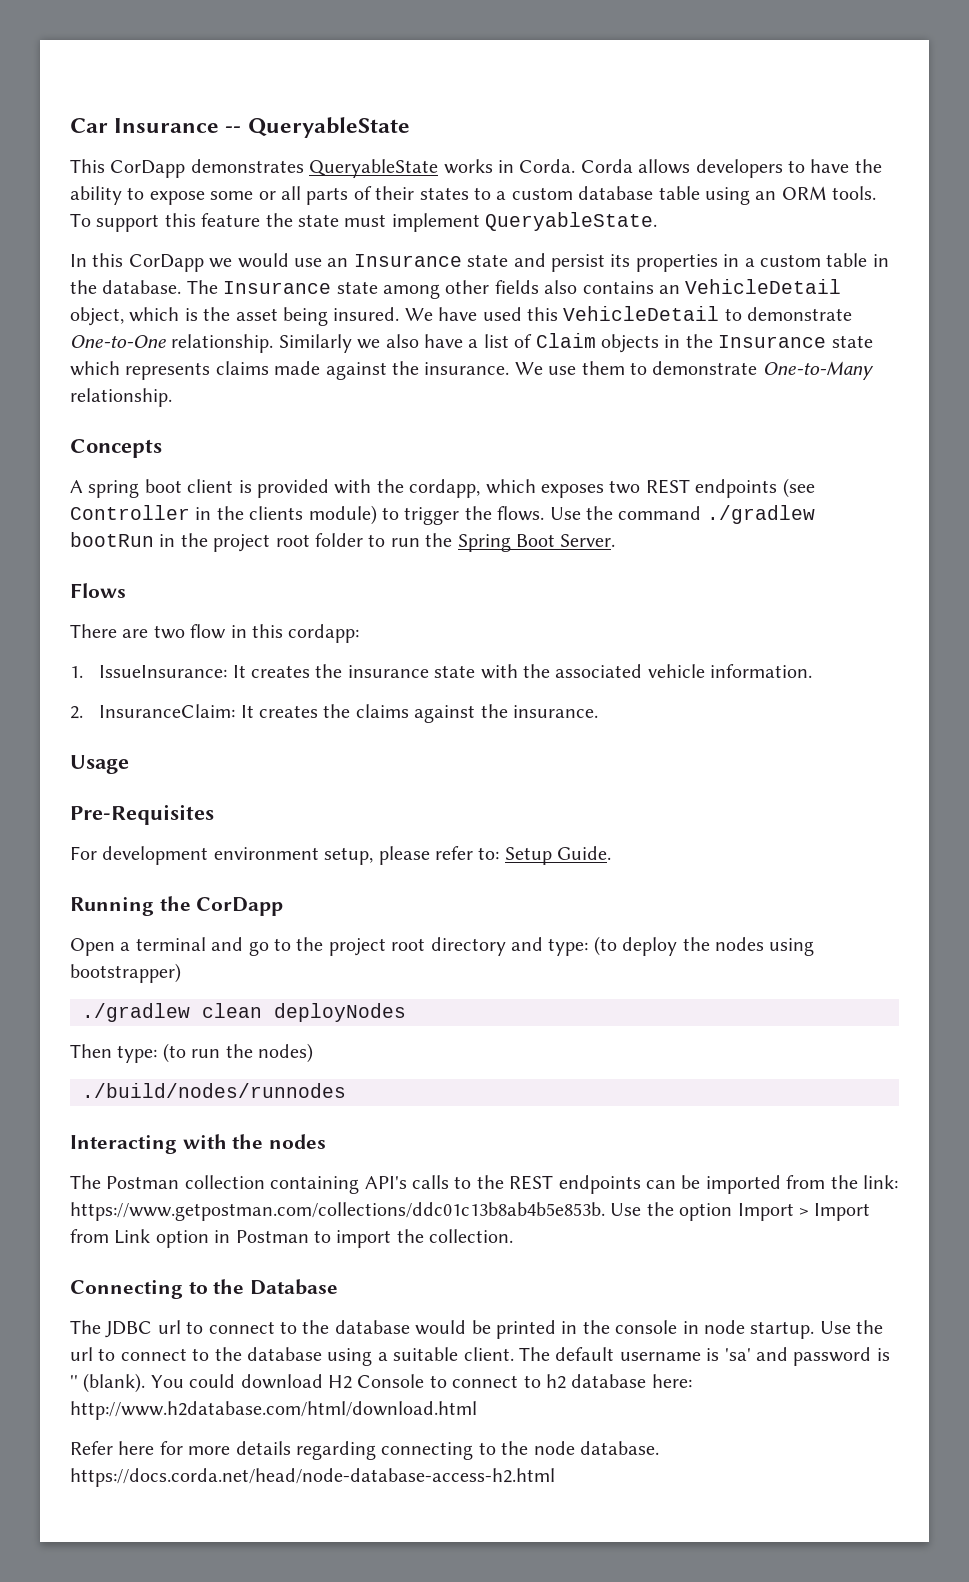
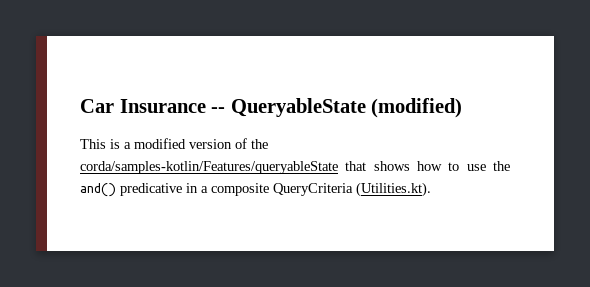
- Car Insurance -- QueryableState
+ Car Insurance -- QueryableState (modified)
- This CorDapp demonstrates QueryableState works in Corda. Corda allows developers to have the ability to expose some or all parts of their states to a custom database table using an ORM tools. To support this feature the state must implement QueryableState.
- In this CorDapp we would use an Insurance state and persist its properties in a custom table in the database. The Insurance state among other fields also contains an VehicleDetail object, which is the asset being insured. We have used this VehicleDetail to demonstrate One-to-One relationship. Similarly we also have a list of Claim objects in the Insurance state which represents claims made against the insurance. We use them to demonstrate One-to-Many relationship.
- Concepts
- A spring boot client is provided with the cordapp, which exposes two REST endpoints (see Controller in the clients module) to trigger the flows. Use the command ./gradlew bootRun in the project root folder to run the Spring Boot Server.
- Flows
- There are two flow in this cordapp:
- 1. IssueInsurance: It creates the insurance state with the associated vehicle information.
- 2. InsuranceClaim: It creates the claims against the insurance.
- Usage
- Pre-Requisites
- For development environment setup, please refer to: Setup Guide.
- Running the CorDapp
- Open a terminal and go to the project root directory and type: (to deploy the nodes using bootstrapper)
- ./gradlew clean deployNodes
- Then type: (to run the nodes)
- ./build/nodes/runnodes
- Interacting with the nodes
- The Postman collection containing API's calls to the REST endpoints can be imported from the link: https://www.getpostman.com/collections/ddc01c13b8ab4b5e853b. Use the option Import > Import from Link option in Postman to import the collection.
- Connecting to the Database
- The JDBC url to connect to the database would be printed in the console in node startup. Use the url to connect to the database using a suitable client. The default username is 'sa' and password is '' (blank). You could download H2 Console to connect to h2 database here: http://www.h2database.com/html/download.html
- Refer here for more details regarding connecting to the node database. https://docs.corda.net/head/node-database-access-h2.html
+ This is a modified version of the corda/samples-kotlin/Features/queryableState that shows how to use the and() predicative in a composite QueryCriteria (Utilities.kt).

